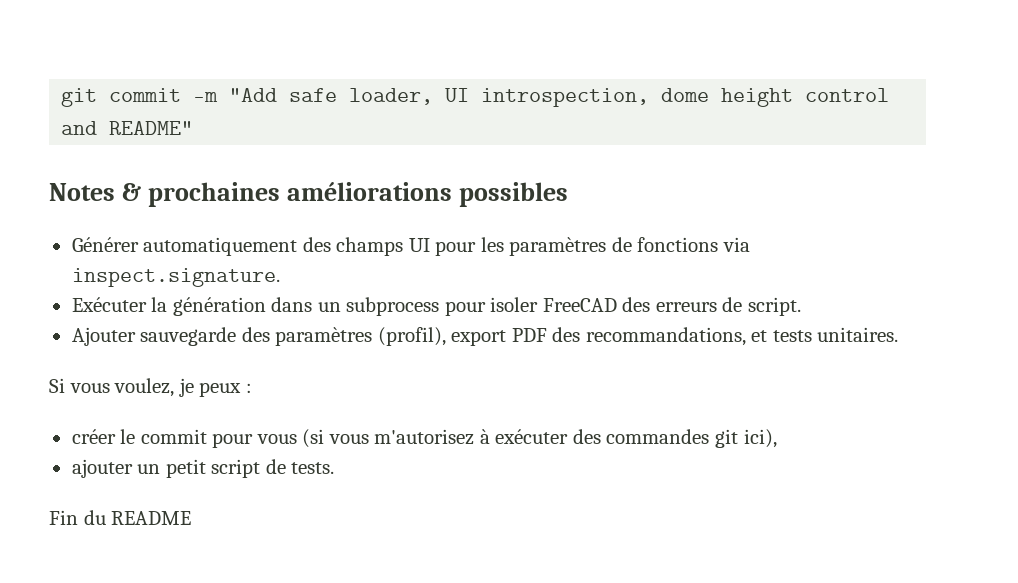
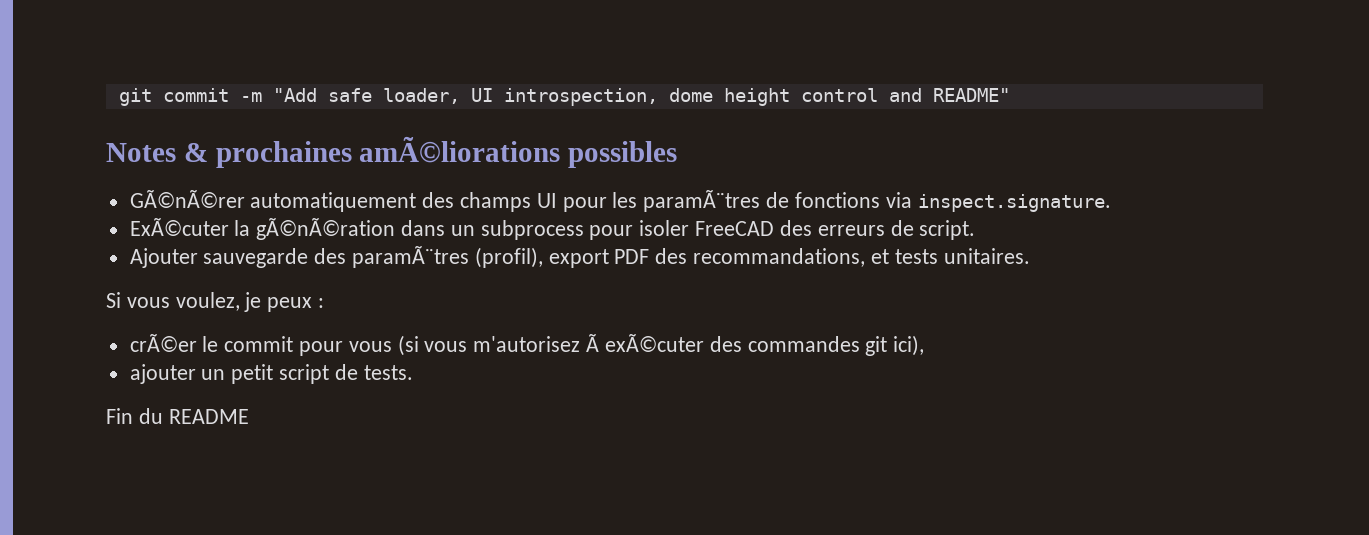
- Notes & prochaines améliorations possibles
+ Notes & prochaines amÃ©liorations possibles
- Générer automatiquement des champs UI pour les paramètres de fonctions via inspect.signature.
+ GÃ©nÃ©rer automatiquement des champs UI pour les paramÃ¨tres de fonctions via inspect.signature.
- Exécuter la génération dans un subprocess pour isoler FreeCAD des erreurs de script.
+ ExÃ©cuter la gÃ©nÃ©ration dans un subprocess pour isoler FreeCAD des erreurs de script.
- Ajouter sauvegarde des paramètres (profil), export PDF des recommandations, et tests unitaires.
+ Ajouter sauvegarde des paramÃ¨tres (profil), export PDF des recommandations, et tests unitaires.
- créer le commit pour vous (si vous m'autorisez à exécuter des commandes git ici),
+ crÃ©er le commit pour vous (si vous m'autorisez Ã exÃ©cuter des commandes git ici),

